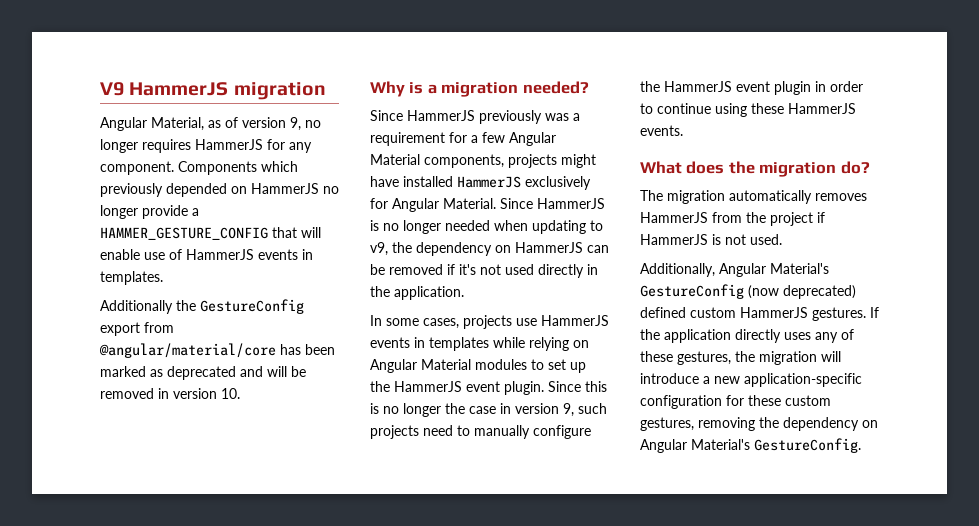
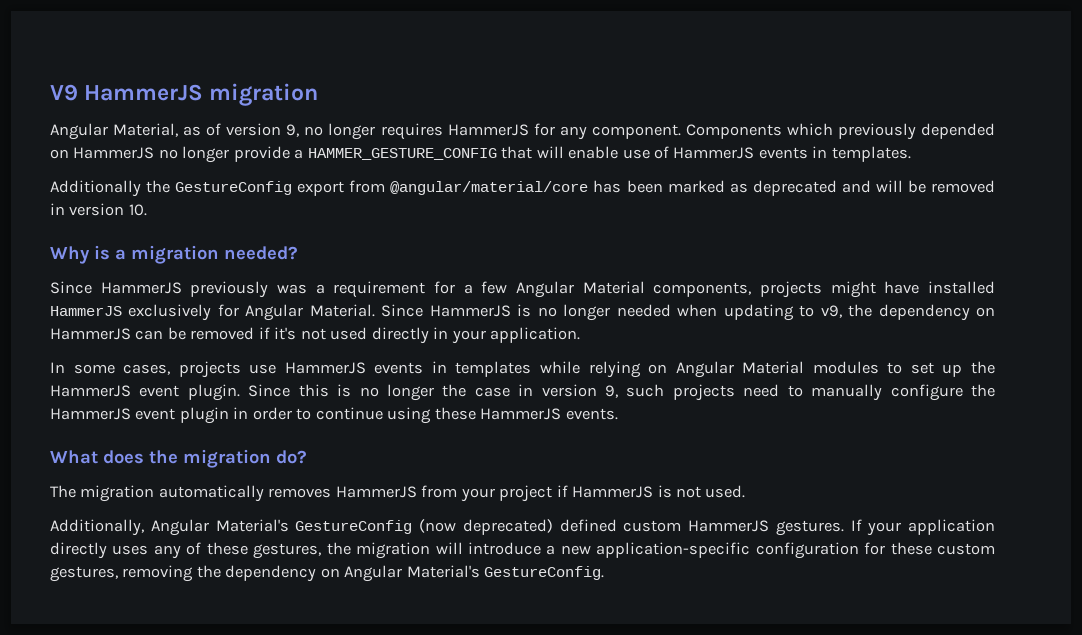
- Since HammerJS is no longer needed when updating to v9, the dependency on HammerJS can be removed if it's not used directly in the application.
+ Since HammerJS is no longer needed when updating to v9, the dependency on HammerJS can be removed if it's not used directly in your application.
- The migration automatically removes HammerJS from the project if HammerJS is not used.
+ The migration automatically removes HammerJS from your project if HammerJS is not used.
- If the application directly uses any of these gestures, the migration will introduce a new application-specific configuration for these custom gestures, removing the dependency on Angular Material's GestureConfig.
+ If your application directly uses any of these gestures, the migration will introduce a new application-specific configuration for these custom gestures, removing the dependency on Angular Material's GestureConfig.

